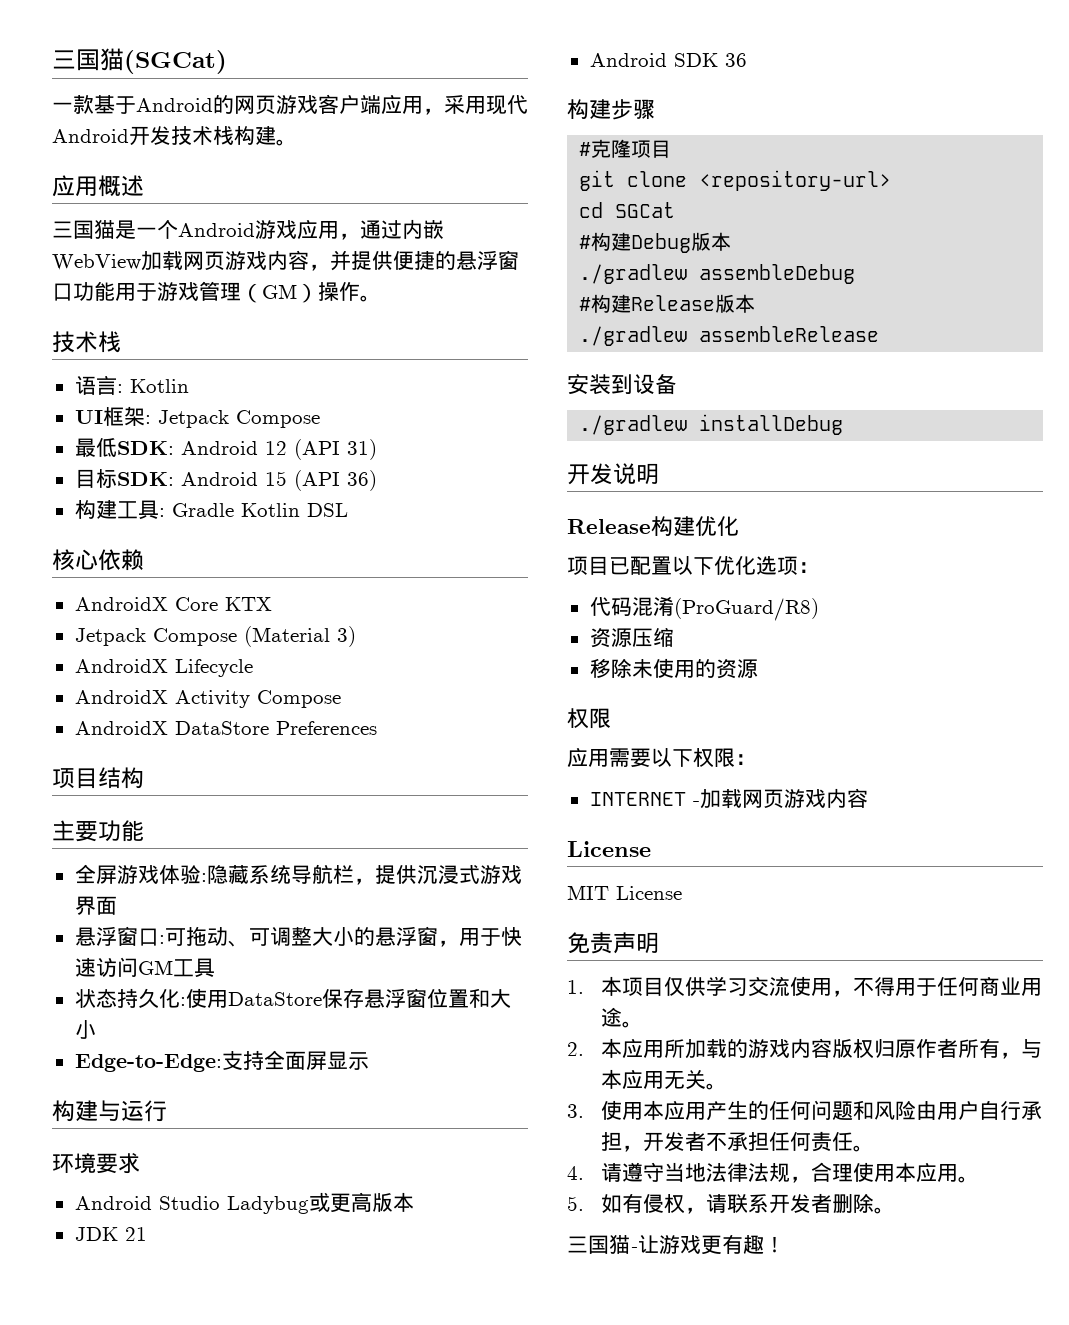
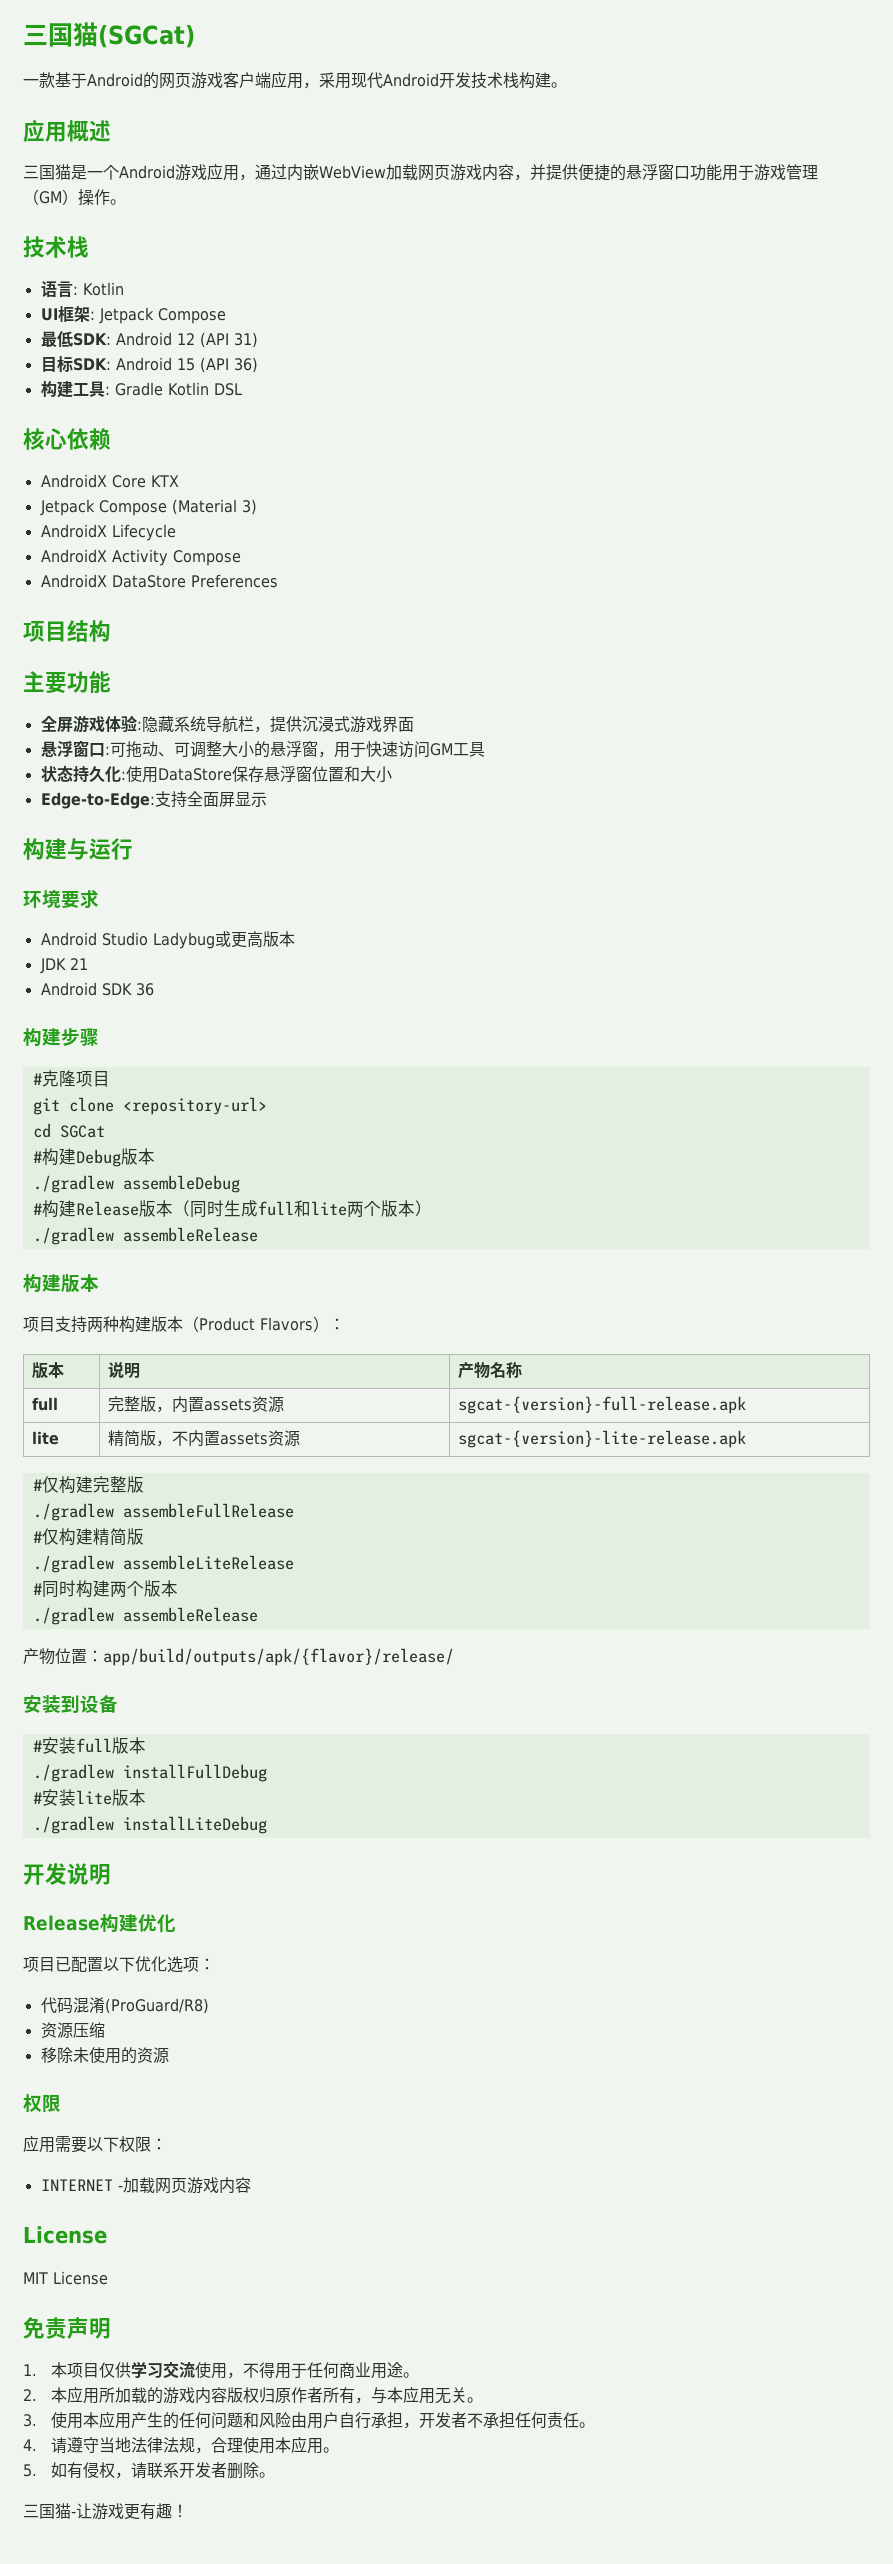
- #构建Release版本
+ #构建Release版本（同时生成full和lite两个版本）
  ./gradlew assembleRelease
+ 构建版本
+ 项目支持两种构建版本（Product Flavors）：
+ 版本 | 说明 | 产物名称
+ full | 完整版，内置assets资源 | sgcat-{version}-full-release.apk
+ lite | 精简版，不内置assets资源 | sgcat-{version}-lite-release.apk
+ #仅构建完整版
+ ./gradlew assembleFullRelease
+ #仅构建精简版
+ ./gradlew assembleLiteRelease
+ #同时构建两个版本
+ ./gradlew assembleRelease
+ 产物位置：app/build/outputs/apk/{flavor}/release/
  安装到设备
- ./gradlew installDebug
+ #安装full版本
+ ./gradlew installFullDebug
+ #安装lite版本
+ ./gradlew installLiteDebug

